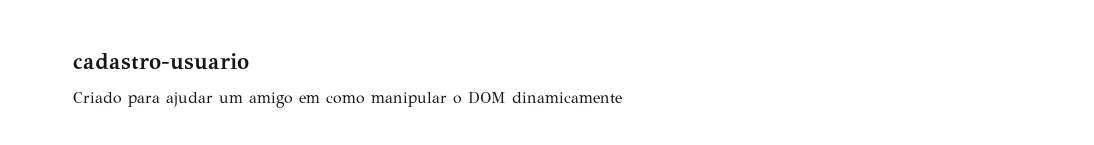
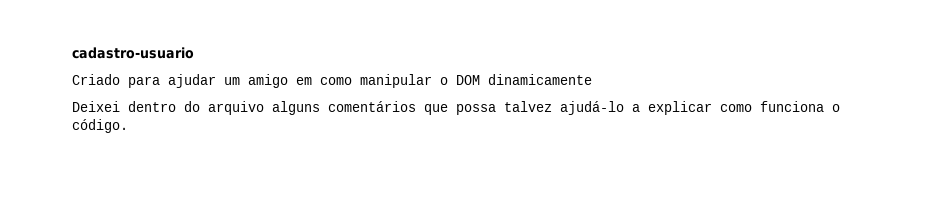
+ Deixei dentro do arquivo alguns comentários que possa talvez ajudá-lo a explicar como funciona o código.

